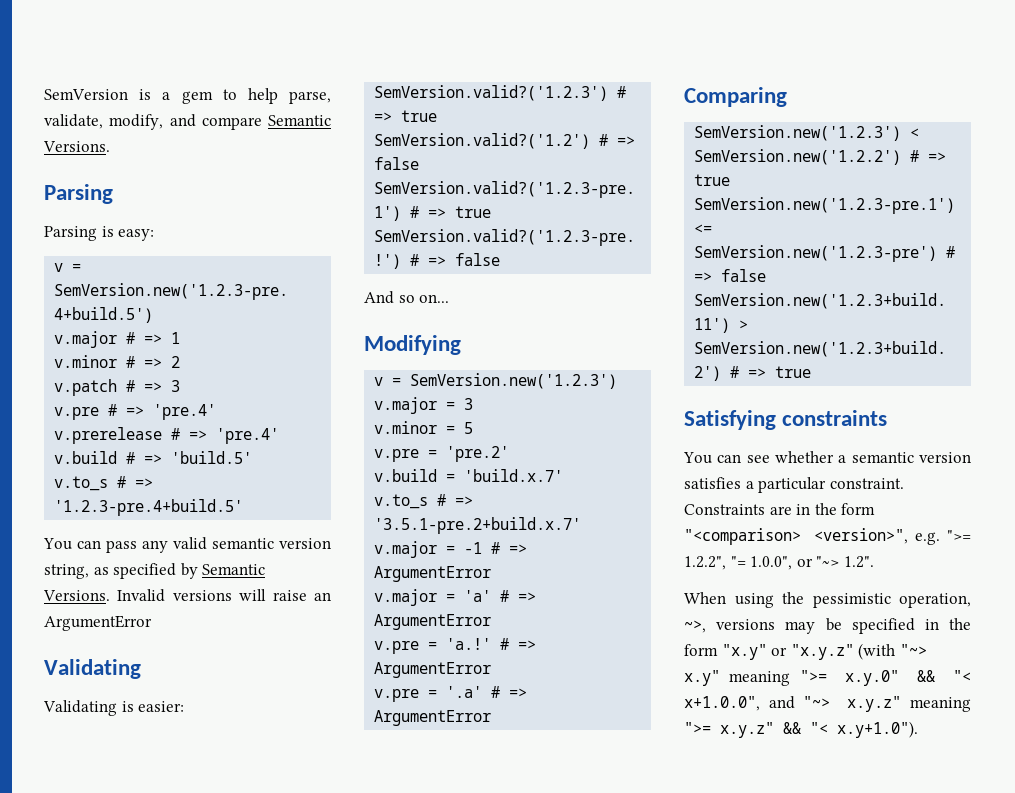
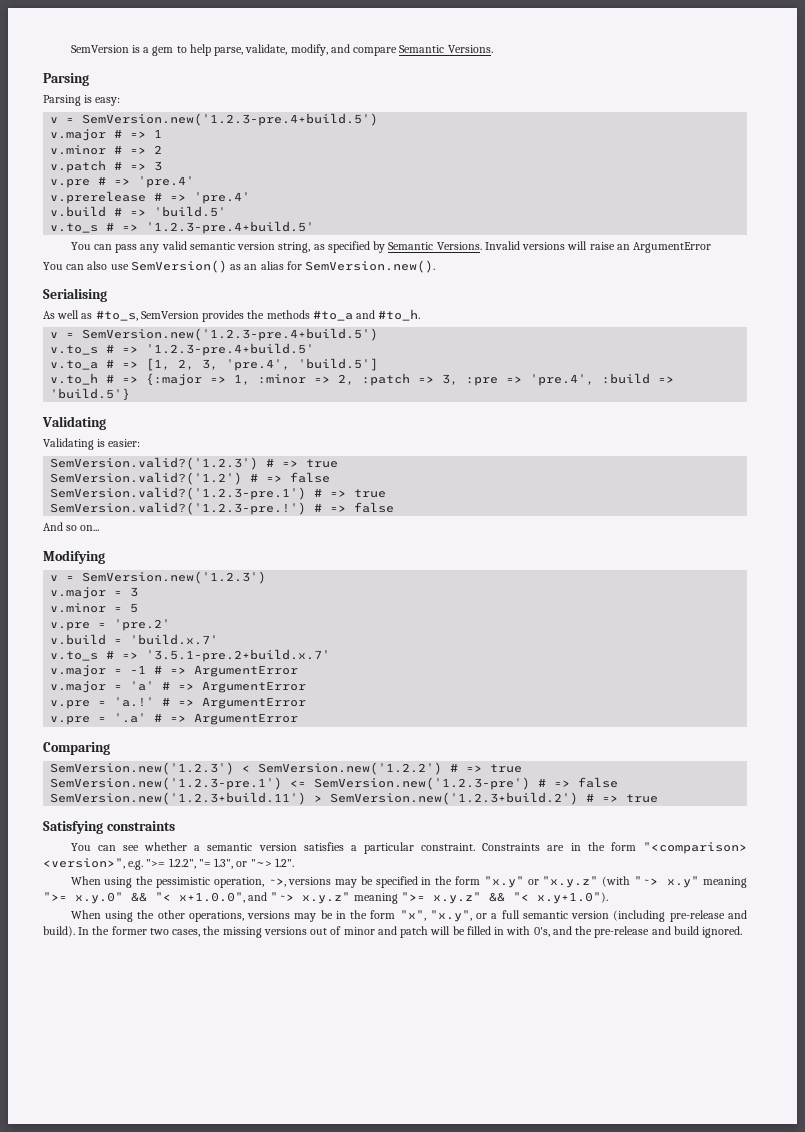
+ You can also use SemVersion() as an alias for SemVersion.new().
+ Serialising
+ As well as #to_s, SemVersion provides the methods #to_a and #to_h.
+ v = SemVersion.new('1.2.3-pre.4+build.5')
+ v.to_s # => '1.2.3-pre.4+build.5'
+ v.to_a # => [1, 2, 3, 'pre.4', 'build.5']
+ v.to_h # => {:major => 1, :minor => 2, :patch => 3, :pre => 'pre.4', :build => 'build.5'}
- Constraints are in the form "<comparison> <version>", e.g. ">= 1.2.2", "= 1.0.0", or "~> 1.2".
+ Constraints are in the form "<comparison> <version>", e.g. ">= 1.2.2", "= 1.3", or "~> 1.2".
+ When using the other operations, versions may be in the form "x", "x.y", or a full semantic version (including pre-release and build). In the former two cases, the missing versions out of minor and patch will be filled in with 0's, and the pre-release and build ignored.

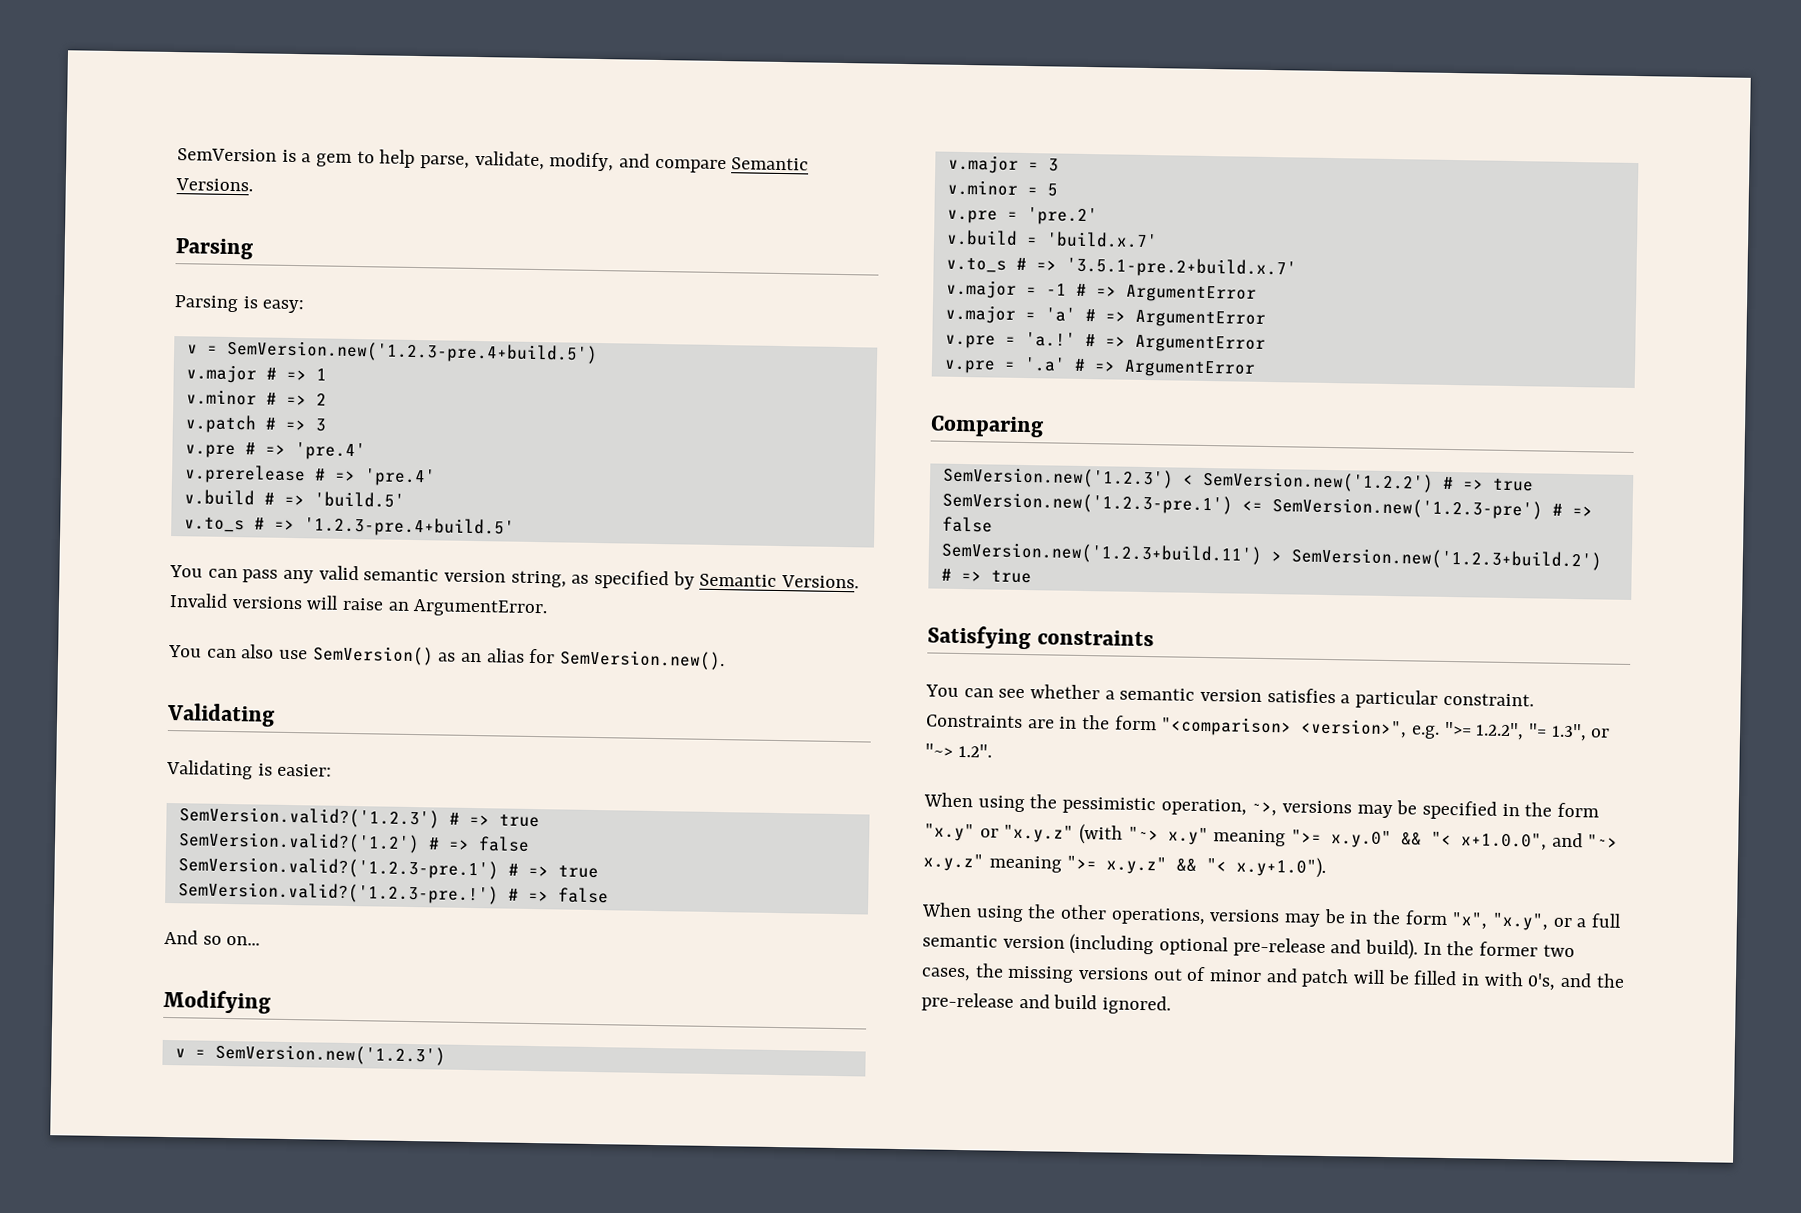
- Invalid versions will raise an ArgumentError
+ Invalid versions will raise an ArgumentError.
- Serialising
- As well as #to_s, SemVersion provides the methods #to_a and #to_h.
- v = SemVersion.new('1.2.3-pre.4+build.5')
- v.to_s # => '1.2.3-pre.4+build.5'
- v.to_a # => [1, 2, 3, 'pre.4', 'build.5']
- v.to_h # => {:major => 1, :minor => 2, :patch => 3, :pre => 'pre.4', :build => 'build.5'}
- When using the other operations, versions may be in the form "x", "x.y", or a full semantic version (including pre-release and build).
+ When using the other operations, versions may be in the form "x", "x.y", or a full semantic version (including optional pre-release and build).

